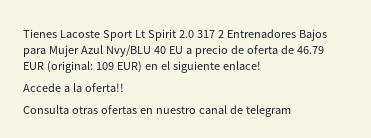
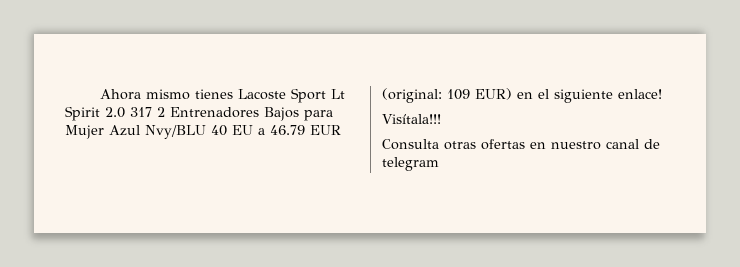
- Tienes Lacoste Sport Lt Spirit 2.0 317 2 Entrenadores Bajos para Mujer Azul Nvy/BLU 40 EU a precio de oferta de 46.79 EUR (original: 109 EUR) en el siguiente enlace!
+ Ahora mismo tienes Lacoste Sport Lt Spirit 2.0 317 2 Entrenadores Bajos para Mujer Azul Nvy/BLU 40 EU a 46.79 EUR (original: 109 EUR) en el siguiente enlace!
- Accede a la oferta!!
+ Visítala!!!

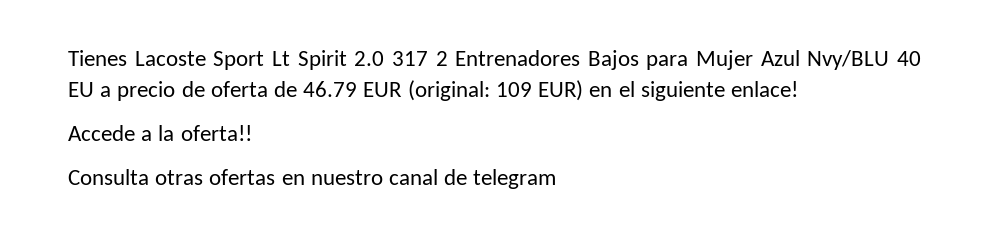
- Ahora mismo tienes Lacoste Sport Lt Spirit 2.0 317 2 Entrenadores Bajos para Mujer Azul Nvy/BLU 40 EU a 46.79 EUR (original: 109 EUR) en el siguiente enlace!
+ Tienes Lacoste Sport Lt Spirit 2.0 317 2 Entrenadores Bajos para Mujer Azul Nvy/BLU 40 EU a precio de oferta de 46.79 EUR (original: 109 EUR) en el siguiente enlace!
- Visítala!!!
+ Accede a la oferta!!

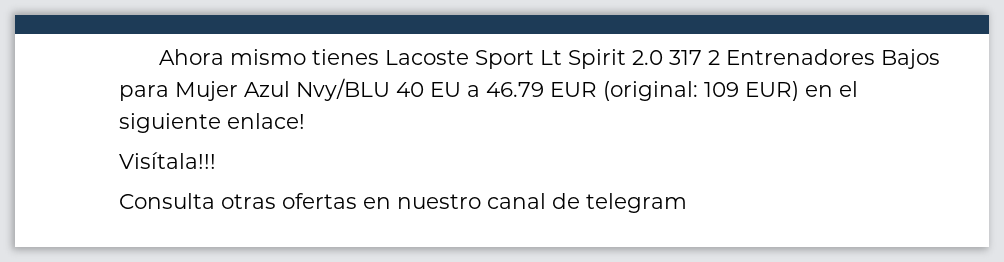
- Tienes Lacoste Sport Lt Spirit 2.0 317 2 Entrenadores Bajos para Mujer Azul Nvy/BLU 40 EU a precio de oferta de 46.79 EUR (original: 109 EUR) en el siguiente enlace!
+ Ahora mismo tienes Lacoste Sport Lt Spirit 2.0 317 2 Entrenadores Bajos para Mujer Azul Nvy/BLU 40 EU a 46.79 EUR (original: 109 EUR) en el siguiente enlace!
- Accede a la oferta!!
+ Visítala!!!

